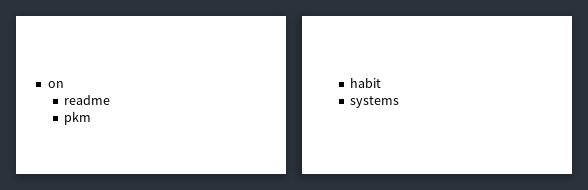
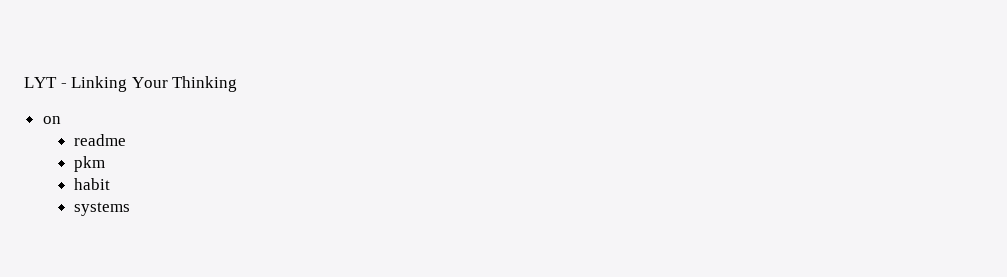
+ LYT - Linking Your Thinking

